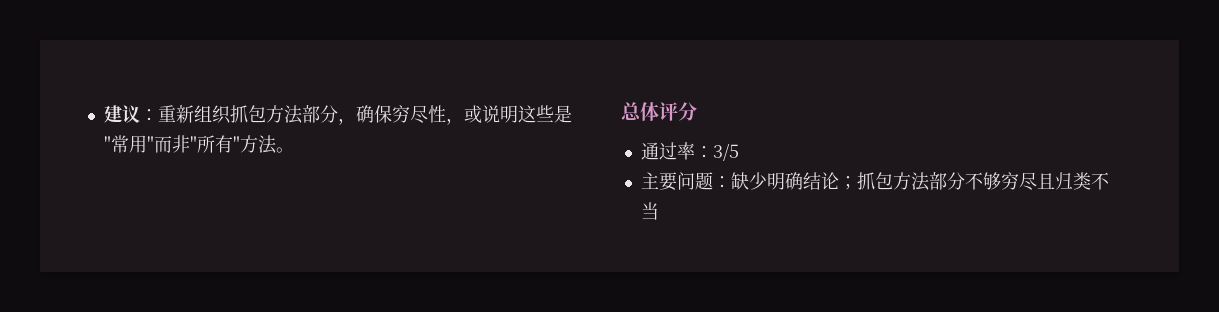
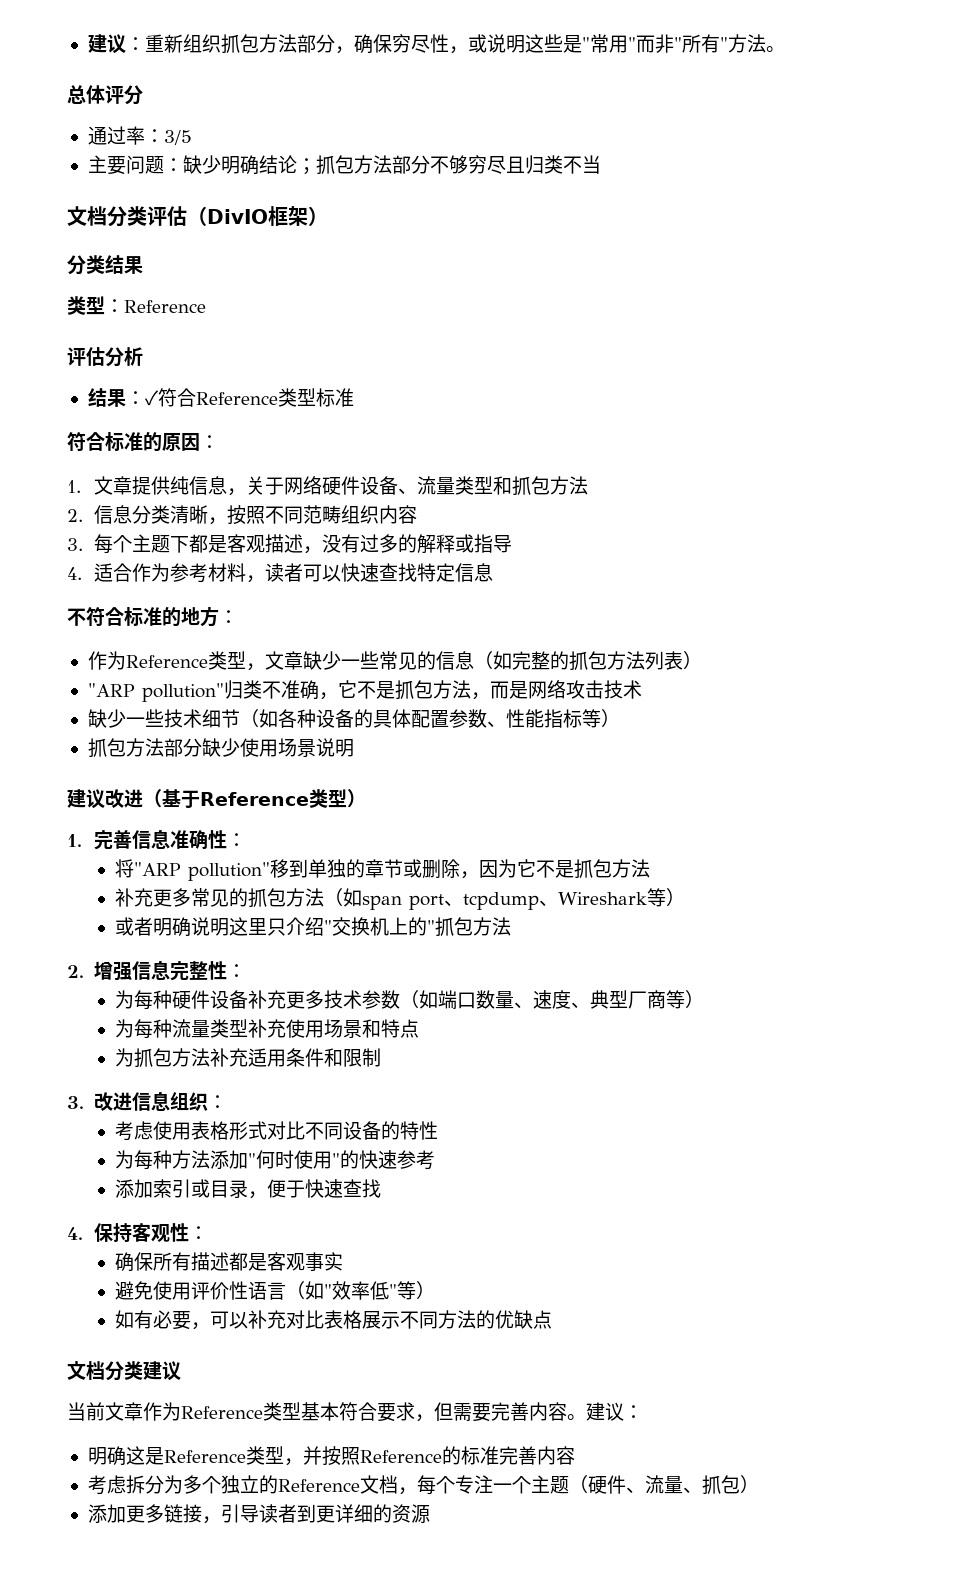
+ 文档分类评估（DivIO框架）
+ 分类结果
+ 类型：Reference
+ 评估分析
+ 结果：✓符合Reference类型标准
+ 符合标准的原因：
+ 1.文章提供纯信息，关于网络硬件设备、流量类型和抓包方法
+ 2.信息分类清晰，按照不同范畴组织内容
+ 3.每个主题下都是客观描述，没有过多的解释或指导
+ 4.适合作为参考材料，读者可以快速查找特定信息
+ 不符合标准的地方：
+ 作为Reference类型，文章缺少一些常见的信息（如完整的抓包方法列表）
+ "ARP pollution"归类不准确，它不是抓包方法，而是网络攻击技术
+ 缺少一些技术细节（如各种设备的具体配置参数、性能指标等）
+ 抓包方法部分缺少使用场景说明
+ 建议改进（基于Reference类型）
+ 1.完善信息准确性：
+ 将"ARP pollution"移到单独的章节或删除，因为它不是抓包方法
+ 补充更多常见的抓包方法（如span port、tcpdump、Wireshark等）
+ 或者明确说明这里只介绍"交换机上的"抓包方法
+ 2.增强信息完整性：
+ 为每种硬件设备补充更多技术参数（如端口数量、速度、典型厂商等）
+ 为每种流量类型补充使用场景和特点
+ 为抓包方法补充适用条件和限制
+ 3.改进信息组织：
+ 考虑使用表格形式对比不同设备的特性
+ 为每种方法添加"何时使用"的快速参考
+ 添加索引或目录，便于快速查找
+ 4.保持客观性：
+ 确保所有描述都是客观事实
+ 避免使用评价性语言（如"效率低"等）
+ 如有必要，可以补充对比表格展示不同方法的优缺点
+ 文档分类建议
+ 当前文章作为Reference类型基本符合要求，但需要完善内容。建议：
+ 明确这是Reference类型，并按照Reference的标准完善内容
+ 考虑拆分为多个独立的Reference文档，每个专注一个主题（硬件、流量、抓包）
+ 添加更多链接，引导读者到更详细的资源

